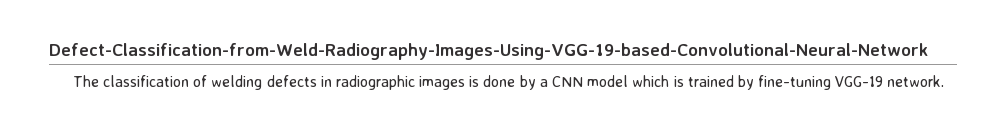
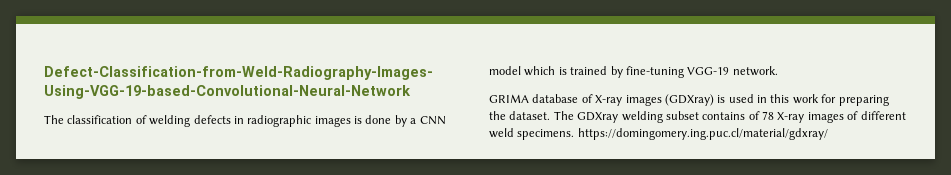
+ GRIMA database of X-ray images (GDXray) is used in this work for preparing the dataset. The GDXray welding subset contains of 78 X-ray images of different weld specimens. https://domingomery.ing.puc.cl/material/gdxray/

